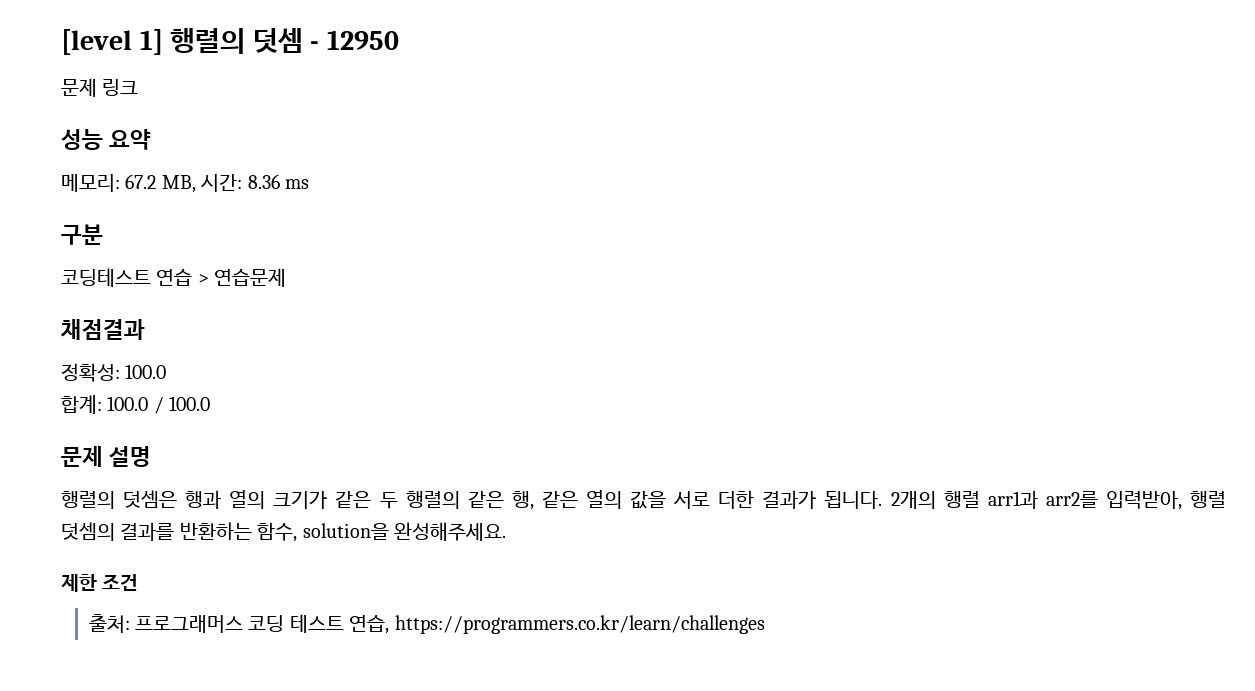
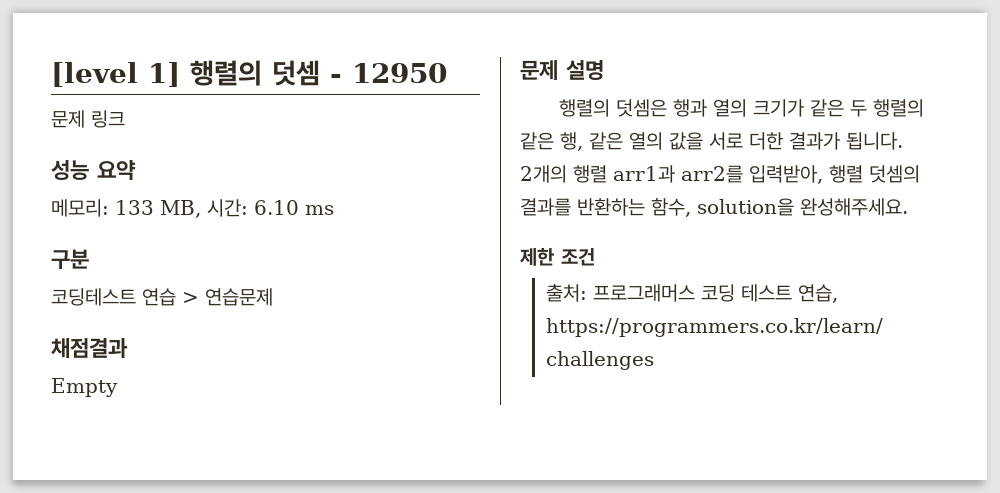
- 메모리: 67.2 MB, 시간: 8.36 ms
+ 메모리: 133 MB, 시간: 6.10 ms
- 정확성: 100.0
- 합계: 100.0 / 100.0
+ Empty

